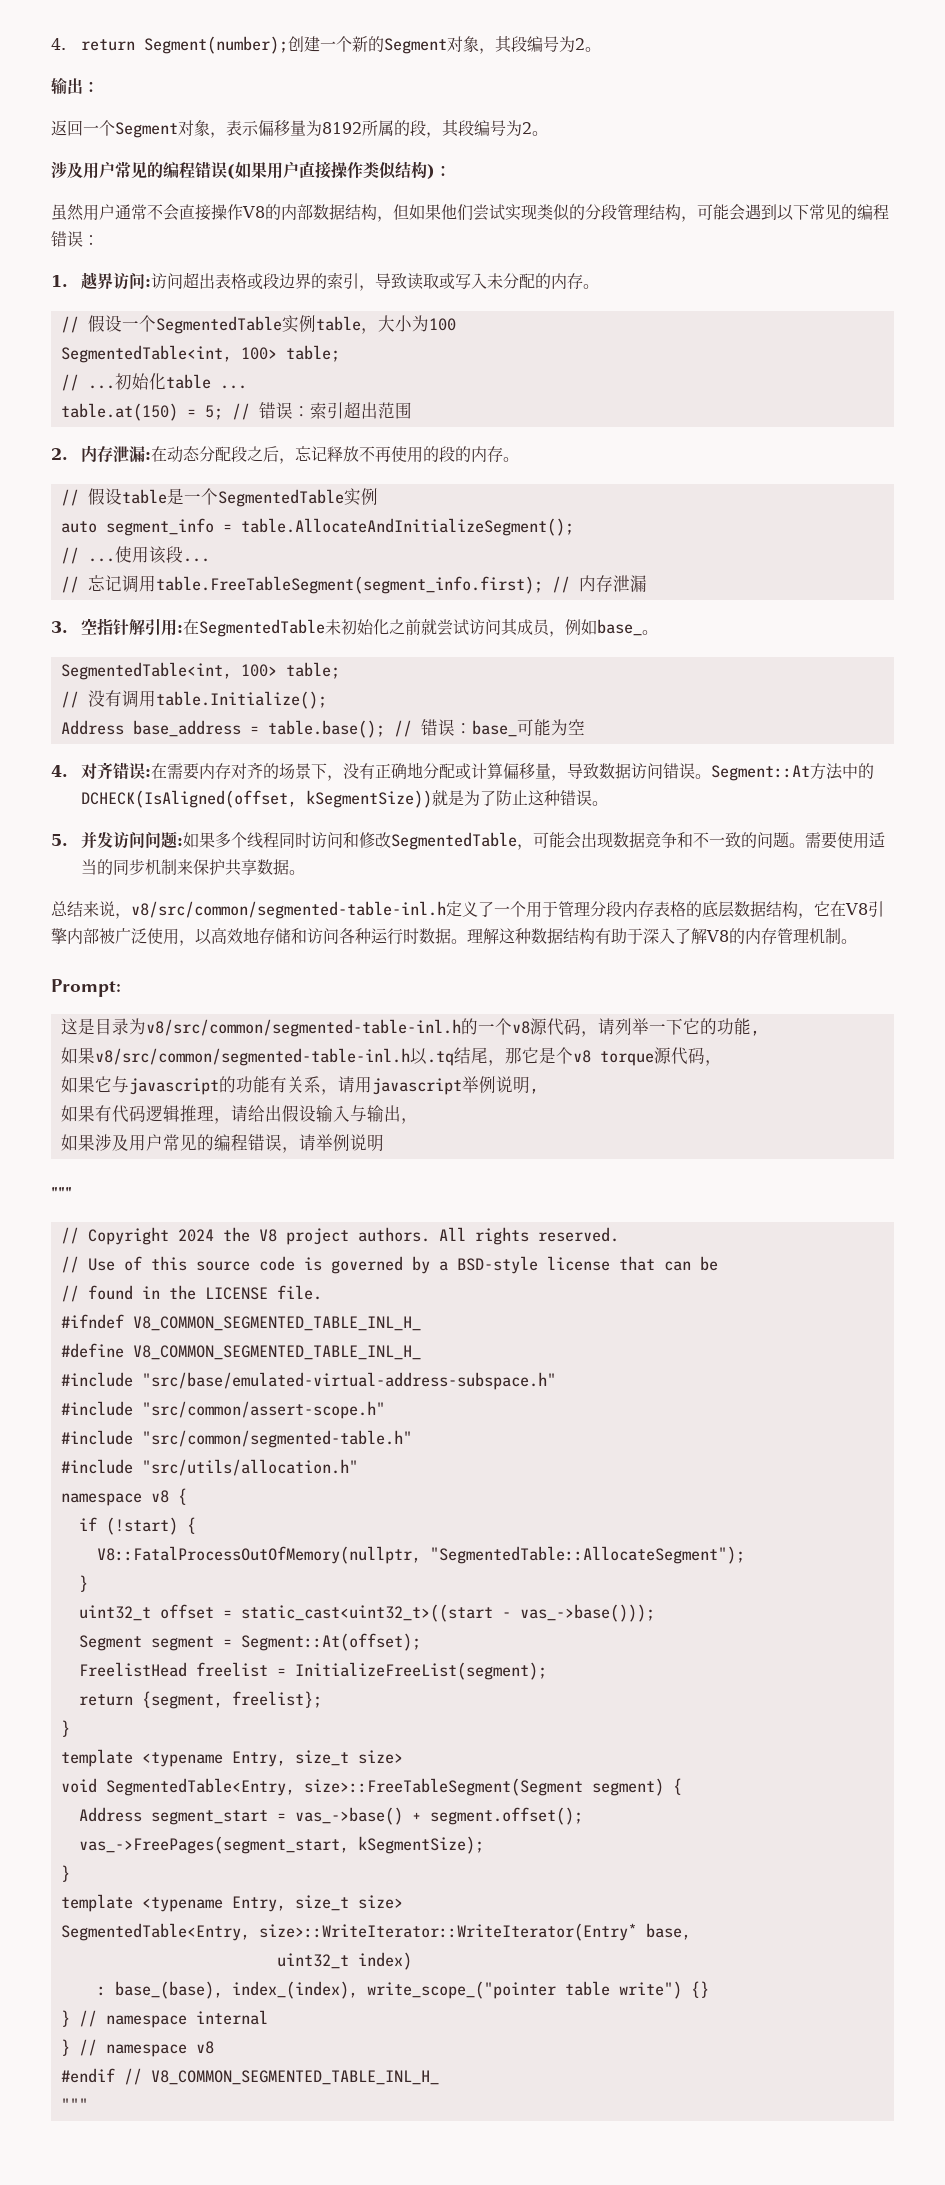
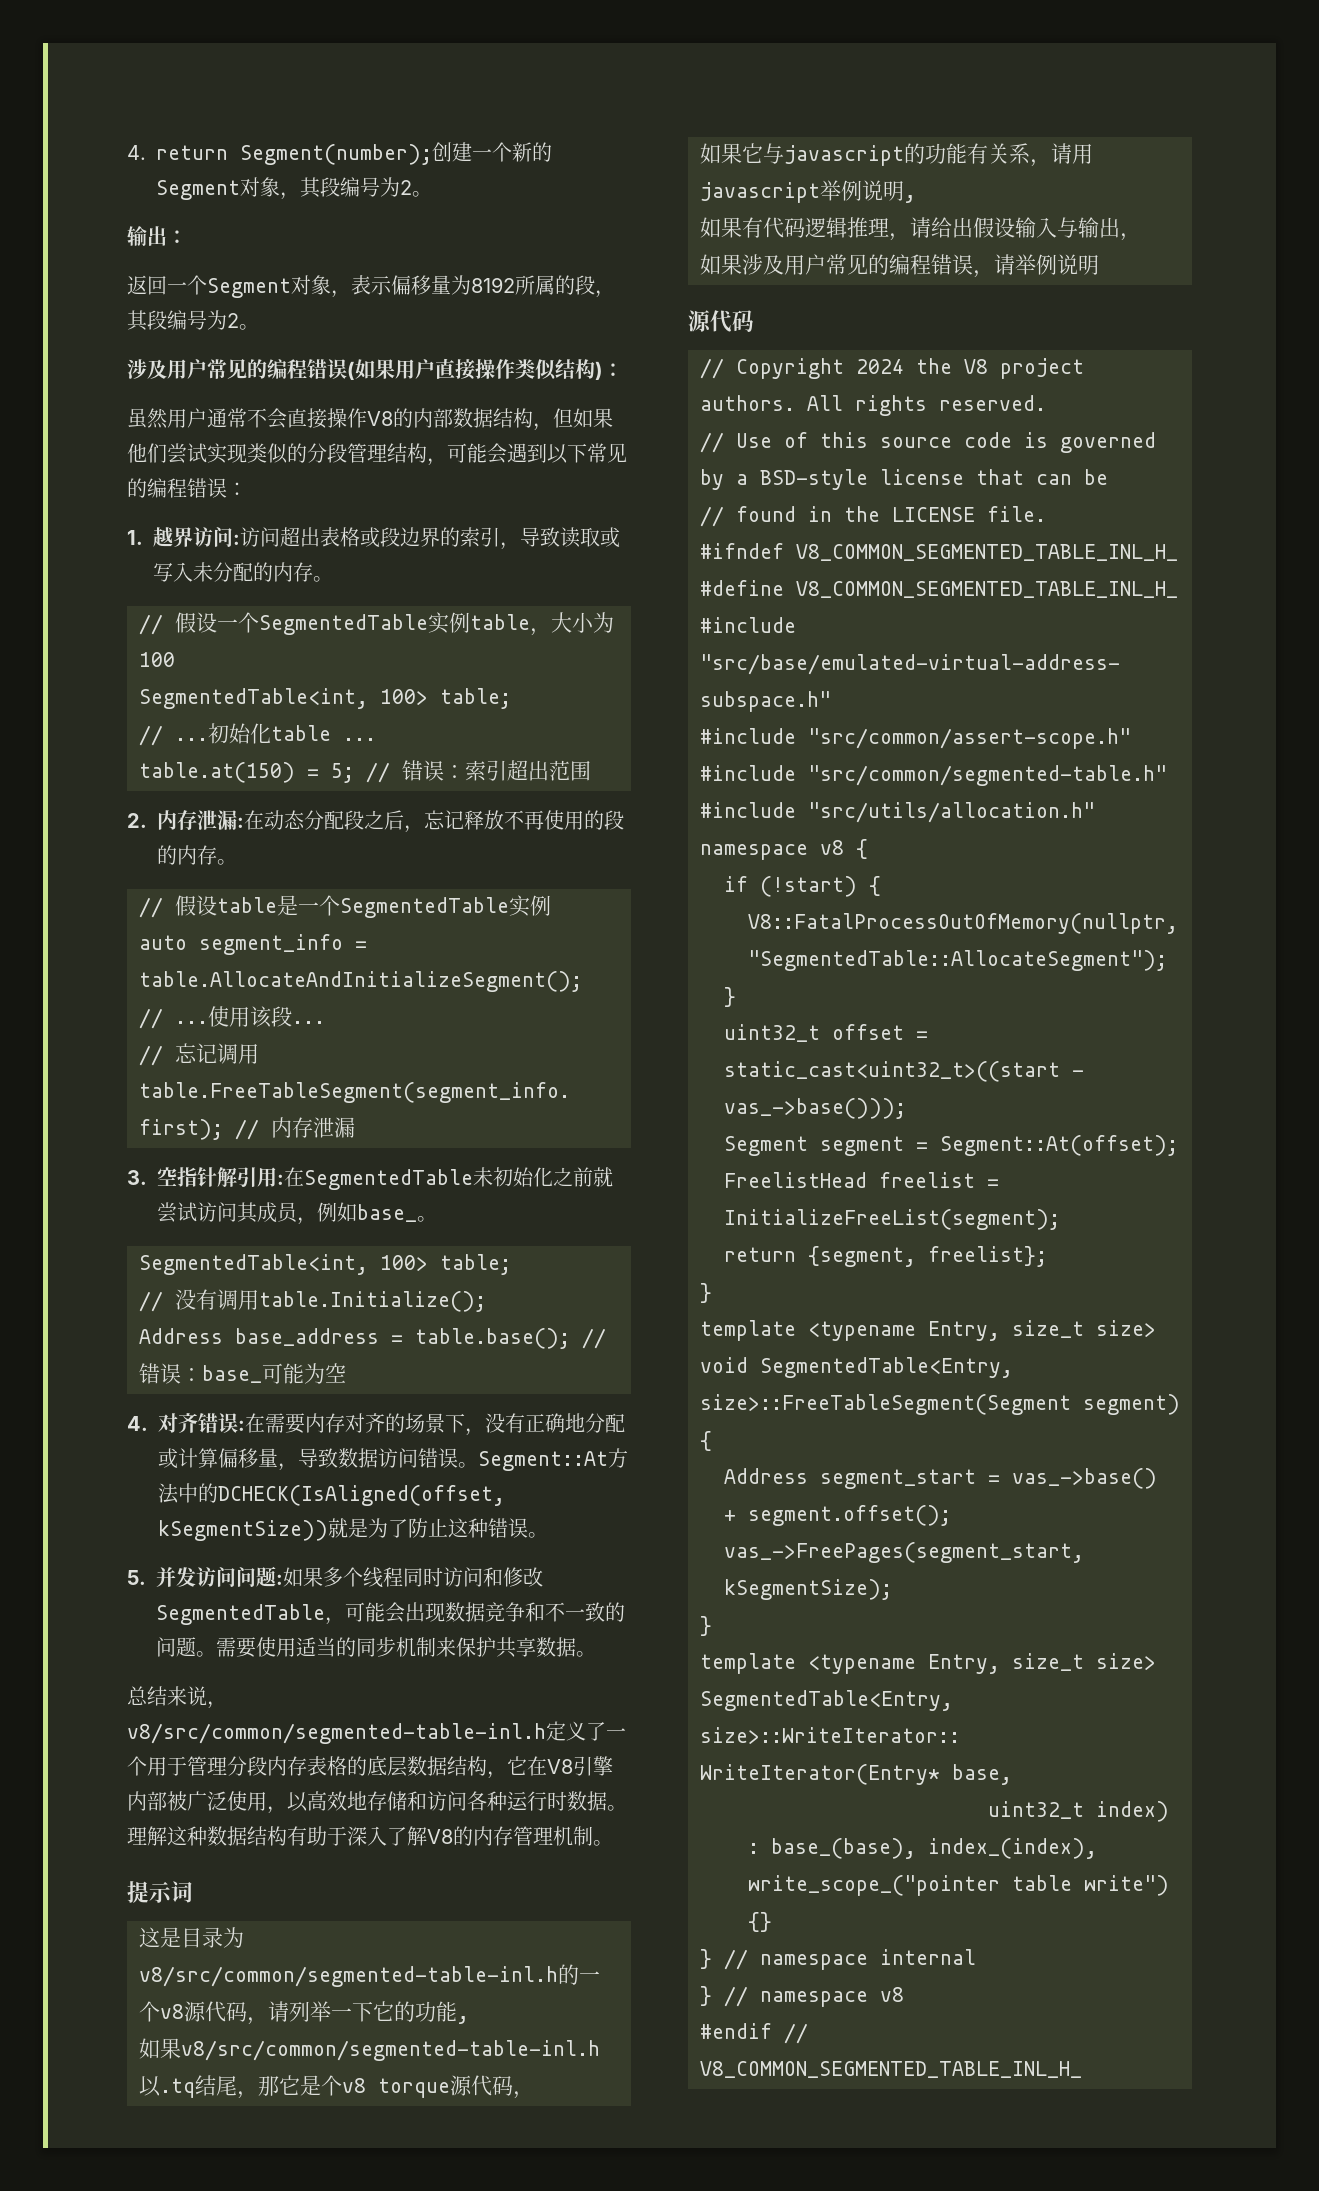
- Prompt:
+ 提示词
  如果涉及用户常见的编程错误，请举例说明
- """
+ 源代码
  #endif // V8_COMMON_SEGMENTED_TABLE_INL_H_
- """

